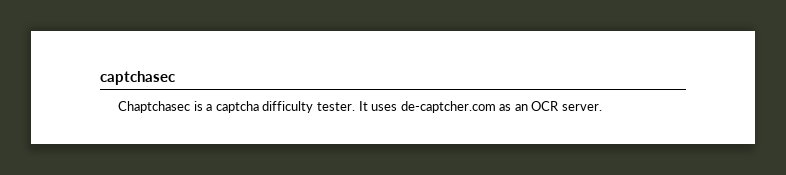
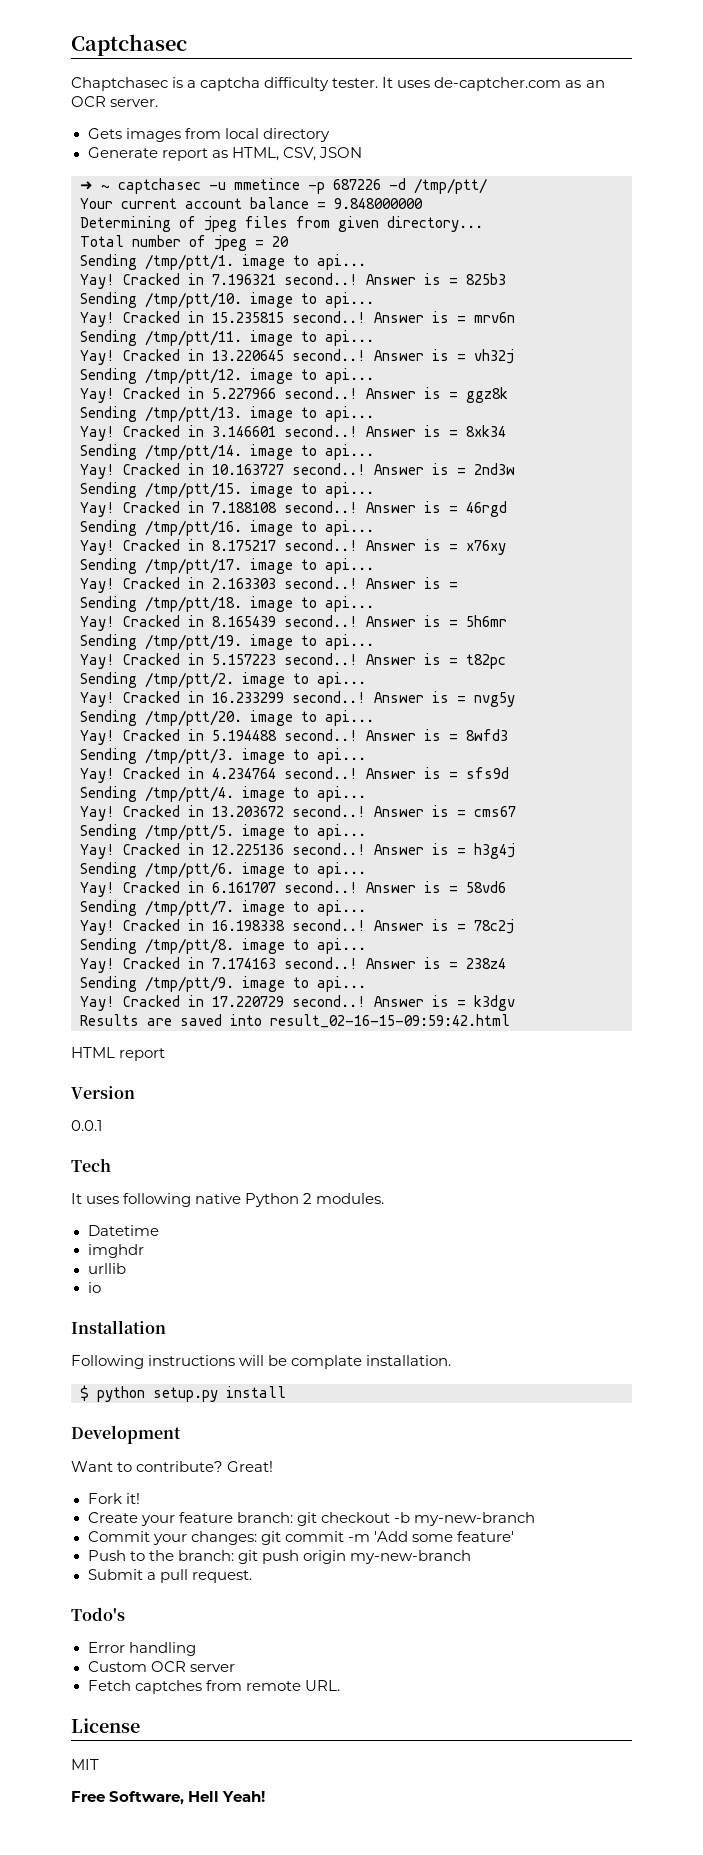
- captchasec
+ Captchasec
+ Gets images from local directory
+ Generate report as HTML, CSV, JSON
+ ➜ ~ captchasec -u mmetince -p 687226 -d /tmp/ptt/
+ Your current account balance = 9.848000000
+ Determining of jpeg files from given directory...
+ Total number of jpeg = 20
+ Sending /tmp/ptt/1. image to api...
+ Yay! Cracked in 7.196321 second..! Answer is = 825b3
+ Sending /tmp/ptt/10. image to api...
+ Yay! Cracked in 15.235815 second..! Answer is = mrv6n
+ Sending /tmp/ptt/11. image to api...
+ Yay! Cracked in 13.220645 second..! Answer is = vh32j
+ Sending /tmp/ptt/12. image to api...
+ Yay! Cracked in 5.227966 second..! Answer is = ggz8k
+ Sending /tmp/ptt/13. image to api...
+ Yay! Cracked in 3.146601 second..! Answer is = 8xk34
+ Sending /tmp/ptt/14. image to api...
+ Yay! Cracked in 10.163727 second..! Answer is = 2nd3w
+ Sending /tmp/ptt/15. image to api...
+ Yay! Cracked in 7.188108 second..! Answer is = 46rgd
+ Sending /tmp/ptt/16. image to api...
+ Yay! Cracked in 8.175217 second..! Answer is = x76xy
+ Sending /tmp/ptt/17. image to api...
+ Yay! Cracked in 2.163303 second..! Answer is =
+ Sending /tmp/ptt/18. image to api...
+ Yay! Cracked in 8.165439 second..! Answer is = 5h6mr
+ Sending /tmp/ptt/19. image to api...
+ Yay! Cracked in 5.157223 second..! Answer is = t82pc
+ Sending /tmp/ptt/2. image to api...
+ Yay! Cracked in 16.233299 second..! Answer is = nvg5y
+ Sending /tmp/ptt/20. image to api...
+ Yay! Cracked in 5.194488 second..! Answer is = 8wfd3
+ Sending /tmp/ptt/3. image to api...
+ Yay! Cracked in 4.234764 second..! Answer is = sfs9d
+ Sending /tmp/ptt/4. image to api...
+ Yay! Cracked in 13.203672 second..! Answer is = cms67
+ Sending /tmp/ptt/5. image to api...
+ Yay! Cracked in 12.225136 second..! Answer is = h3g4j
+ Sending /tmp/ptt/6. image to api...
+ Yay! Cracked in 6.161707 second..! Answer is = 58vd6
+ Sending /tmp/ptt/7. image to api...
+ Yay! Cracked in 16.198338 second..! Answer is = 78c2j
+ Sending /tmp/ptt/8. image to api...
+ Yay! Cracked in 7.174163 second..! Answer is = 238z4
+ Sending /tmp/ptt/9. image to api...
+ Yay! Cracked in 17.220729 second..! Answer is = k3dgv
+ Results are saved into result_02-16-15-09:59:42.html
+ HTML report
+ Version
+ 0.0.1
+ Tech
+ It uses following native Python 2 modules.
+ Datetime
+ imghdr
+ urllib
+ io
+ Installation
+ Following instructions will be complate installation.
+ $ python setup.py install
+ Development
+ Want to contribute? Great!
+ Fork it!
+ Create your feature branch: git checkout -b my-new-branch
+ Commit your changes: git commit -m 'Add some feature'
+ Push to the branch: git push origin my-new-branch
+ Submit a pull request.
+ Todo's
+ Error handling
+ Custom OCR server
+ Fetch captches from remote URL.
+ License
+ MIT
+ Free Software, Hell Yeah!

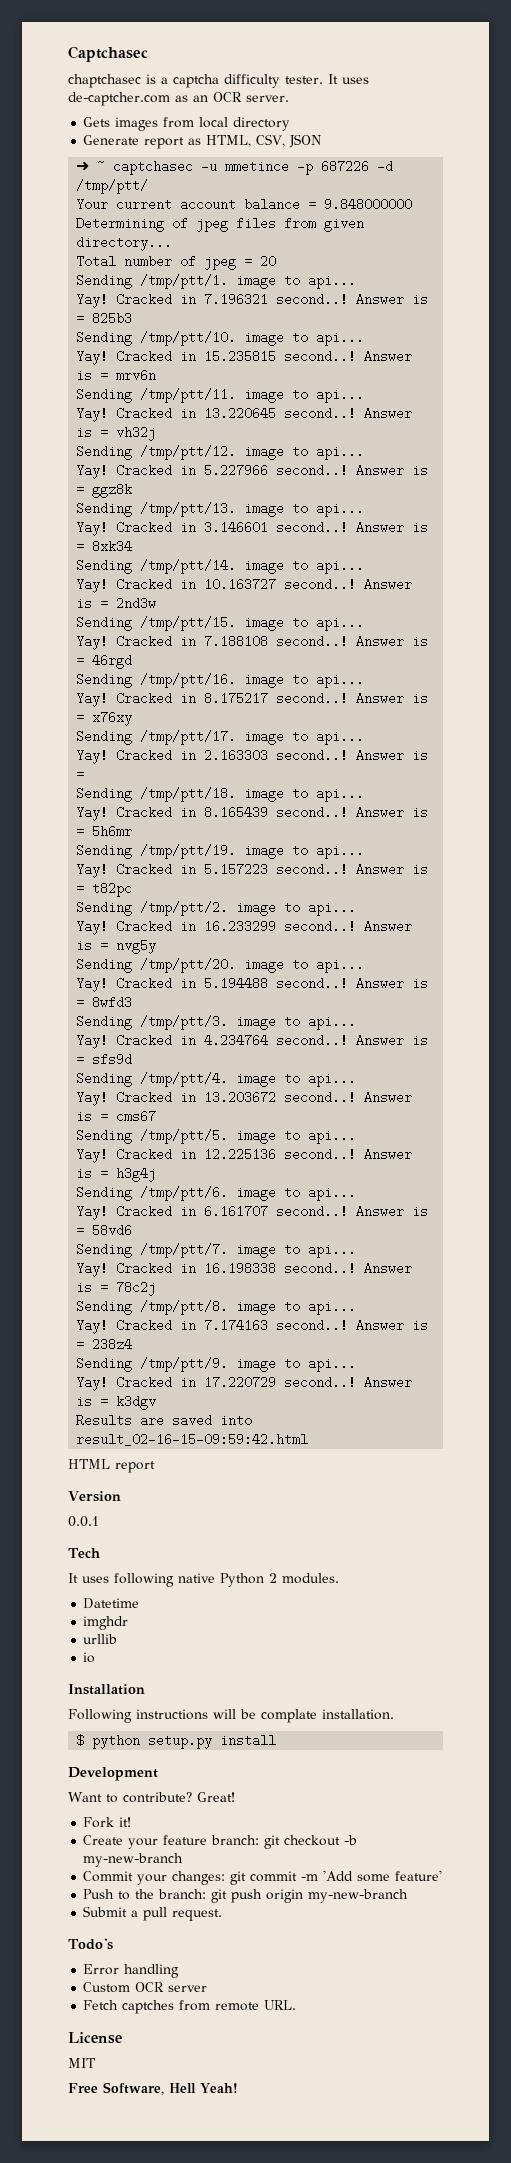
- Chaptchasec is a captcha difficulty tester.
+ chaptchasec is a captcha difficulty tester.

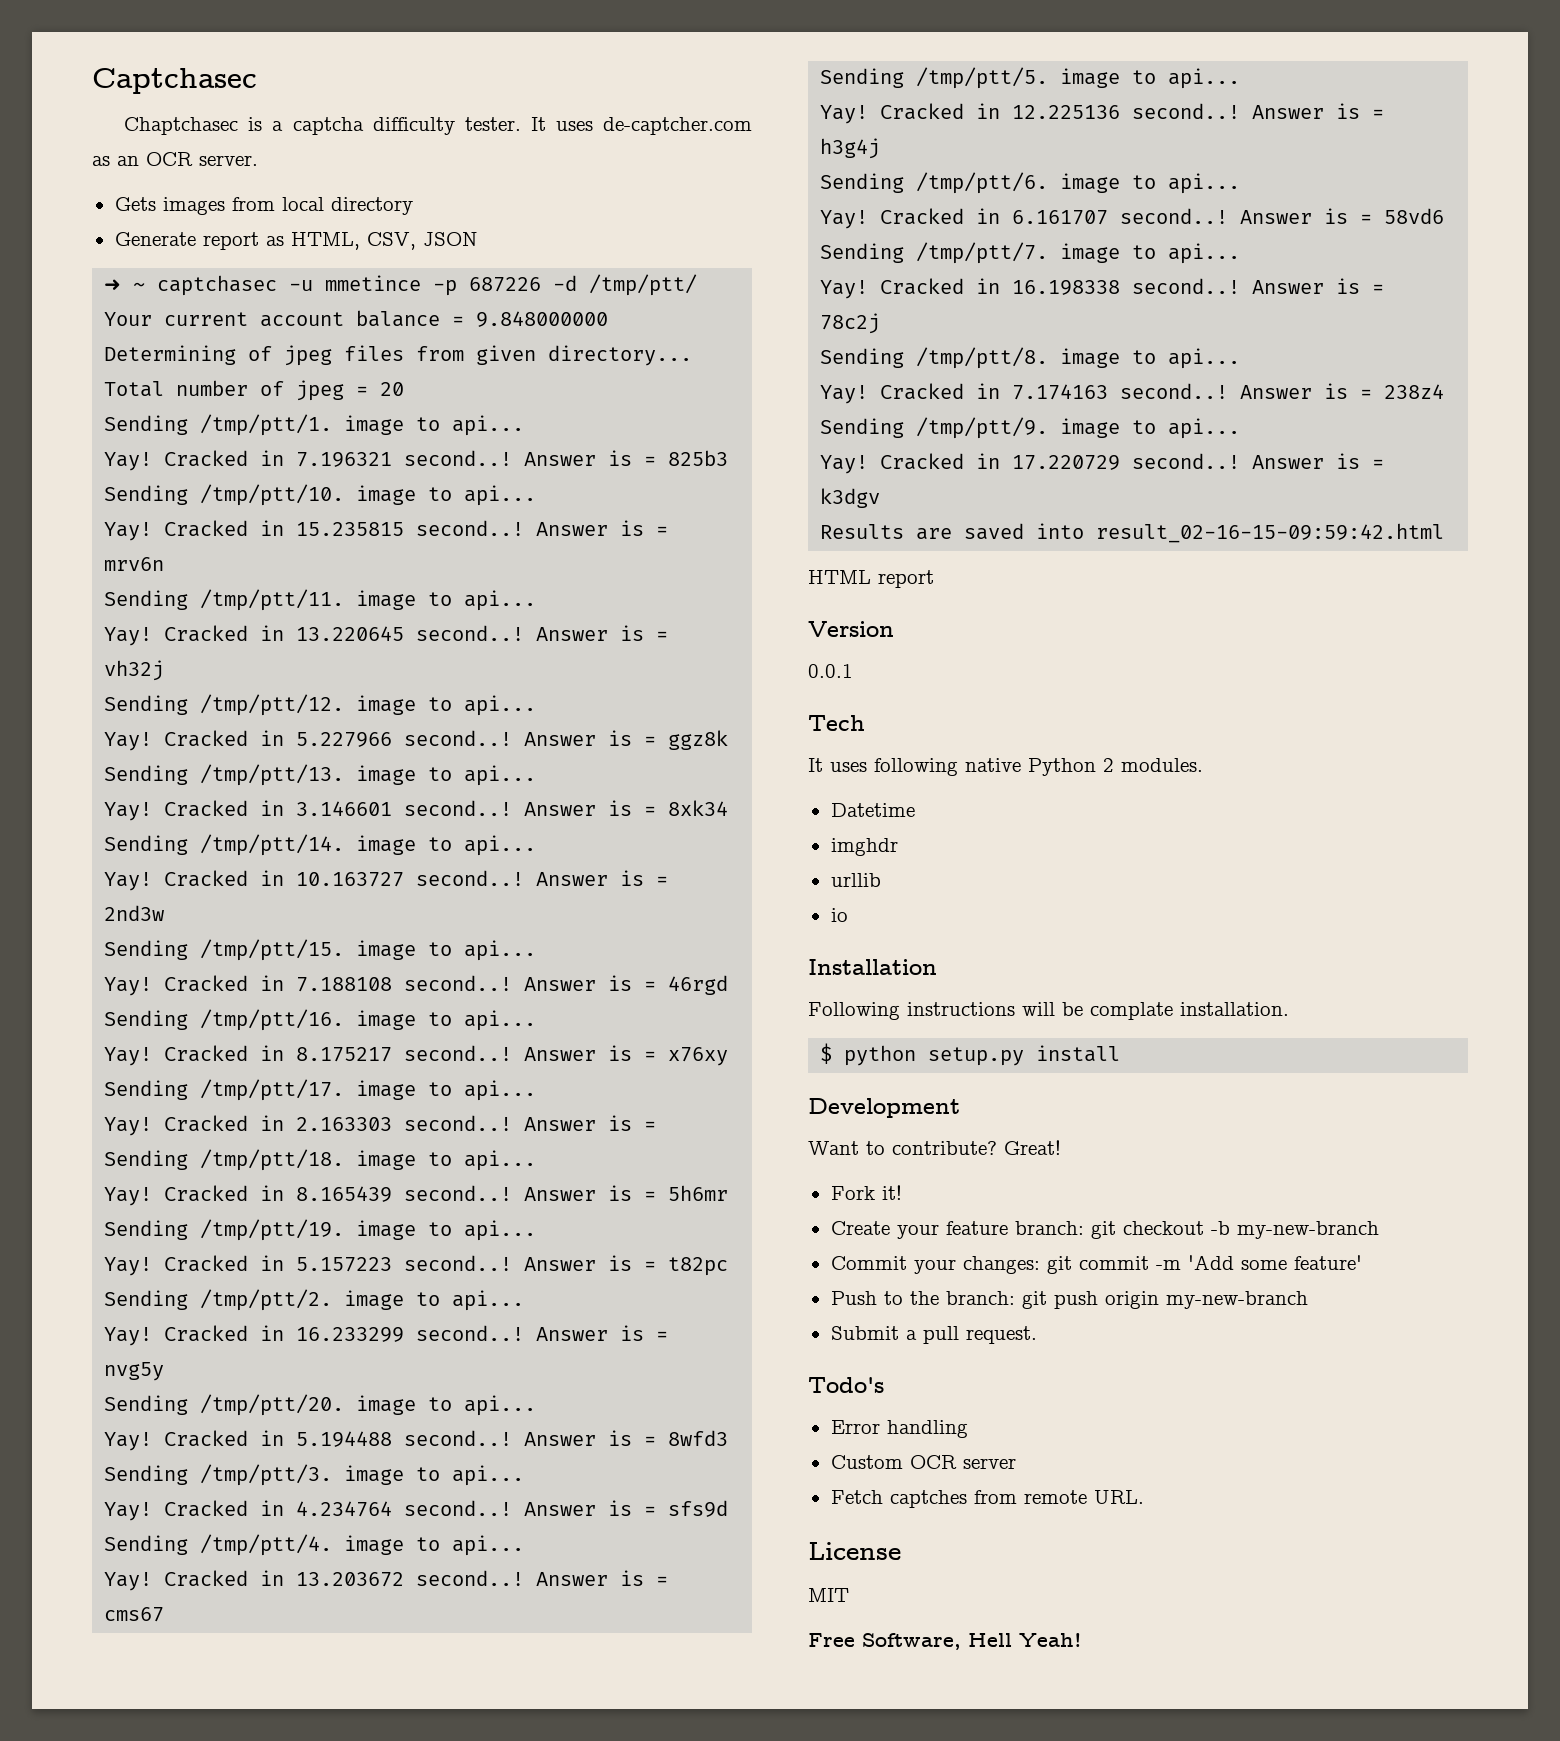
- chaptchasec is a captcha difficulty tester.
+ Chaptchasec is a captcha difficulty tester.

